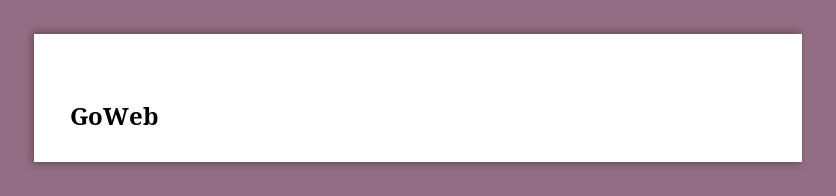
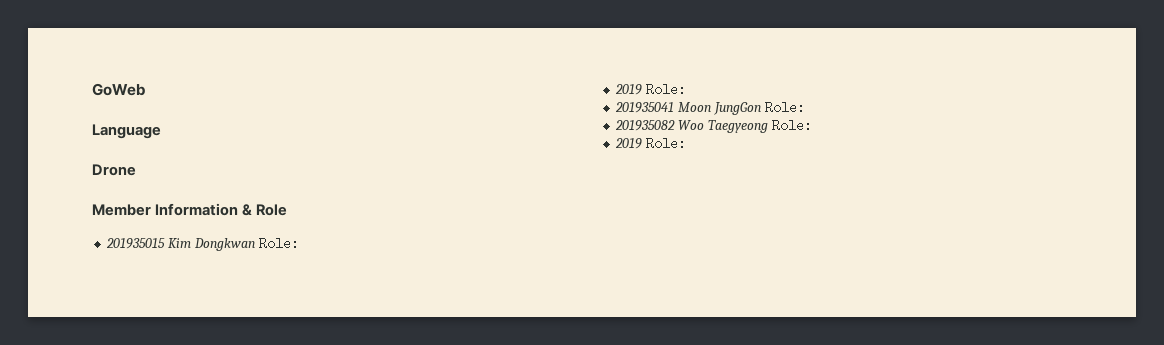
+ Language
+ Drone
+ Member Information & Role
+ 201935015 Kim Dongkwan Role:
+ 2019 Role:
+ 201935041 Moon JungGon Role:
+ 201935082 Woo Taegyeong Role:
+ 2019 Role:

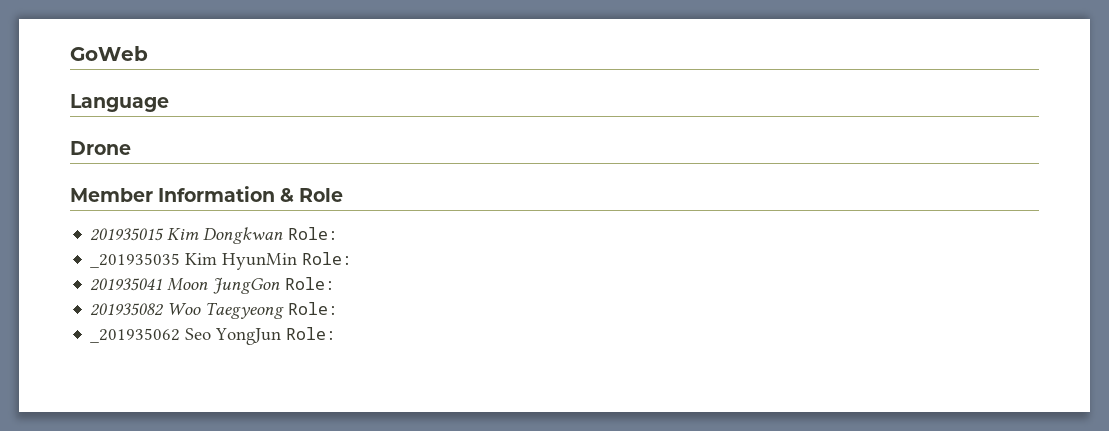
  201935015 Kim Dongkwan Role:
- 2019 Role:
+ _201935035 Kim HyunMin Role:
  201935082 Woo Taegyeong Role:
- 2019 Role:
+ _201935062 Seo YongJun Role:

